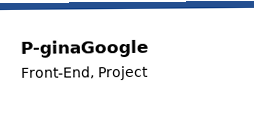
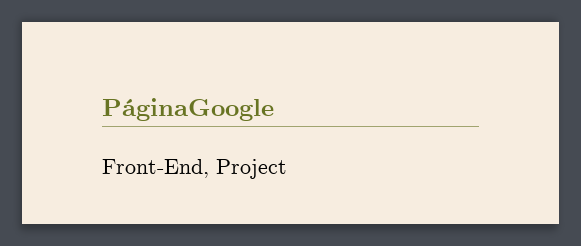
- P-ginaGoogle
+ PáginaGoogle

